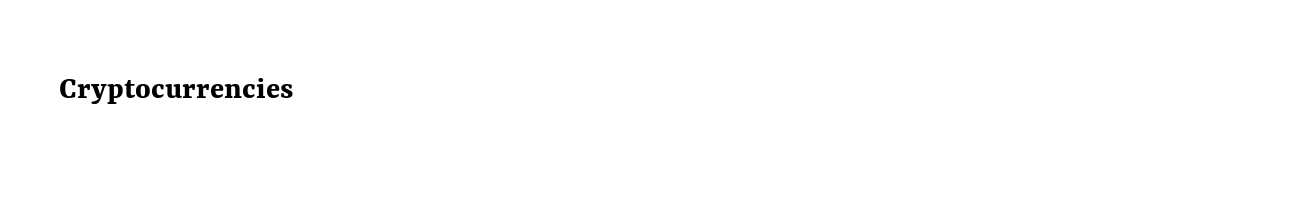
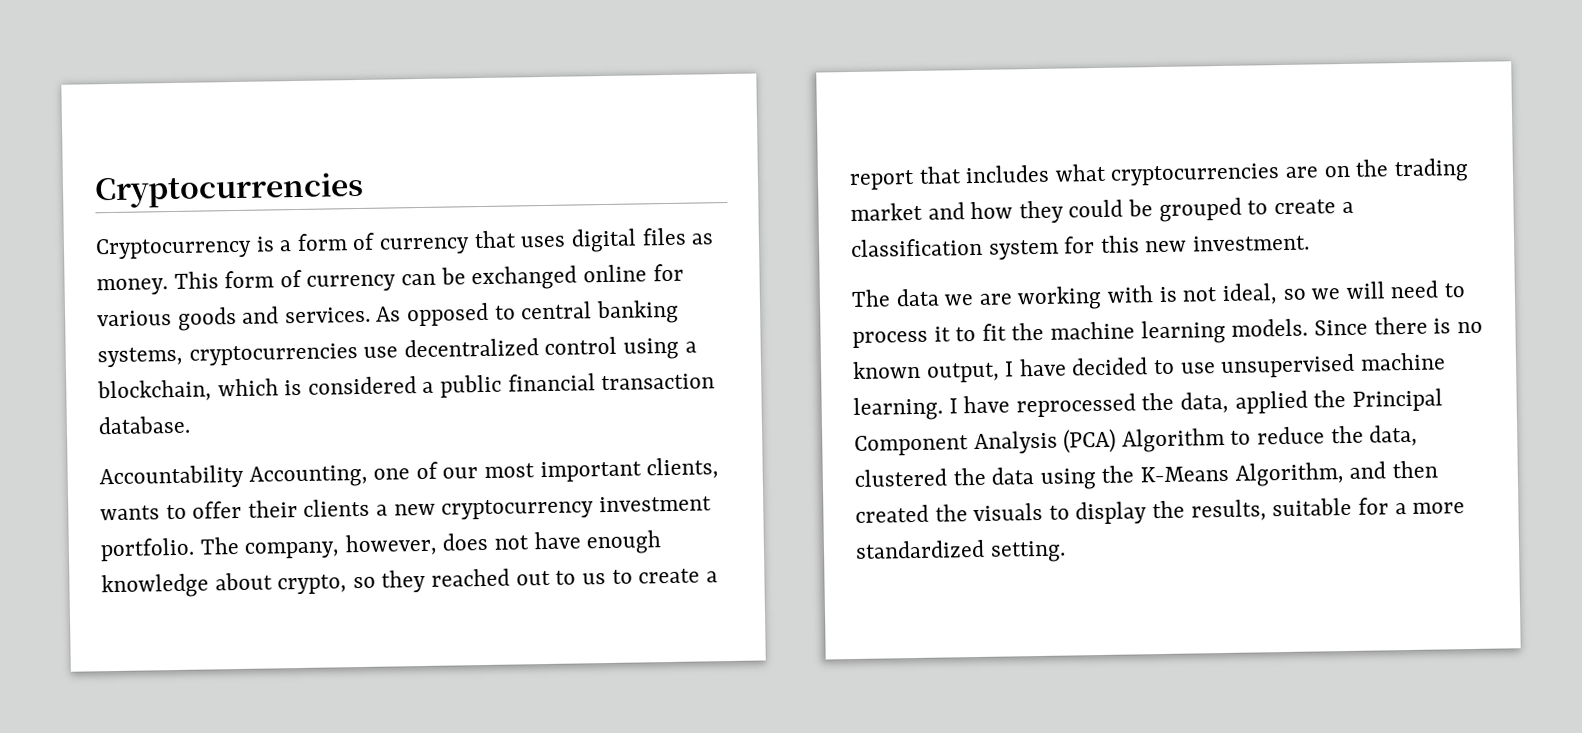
+ Cryptocurrency is a form of currency that uses digital files as money. This form of currency can be exchanged online for various goods and services. As opposed to central banking systems, cryptocurrencies use decentralized control using a blockchain, which is considered a public financial transaction database.
+ Accountability Accounting, one of our most important clients, wants to offer their clients a new cryptocurrency investment portfolio. The company, however, does not have enough knowledge about crypto, so they reached out to us to create a report that includes what cryptocurrencies are on the trading market and how they could be grouped to create a classification system for this new investment.
+ The data we are working with is not ideal, so we will need to process it to fit the machine learning models. Since there is no known output, I have decided to use unsupervised machine learning. I have reprocessed the data, applied the Principal Component Analysis (PCA) Algorithm to reduce the data, clustered the data using the K-Means Algorithm, and then created the visuals to display the results, suitable for a more standardized setting.

